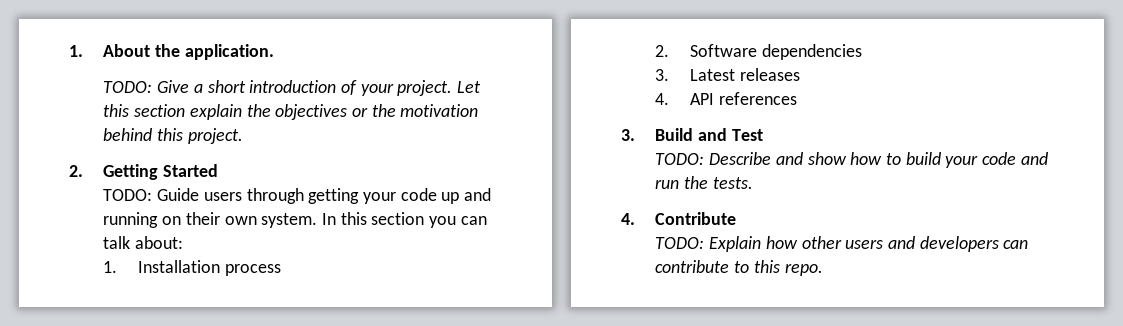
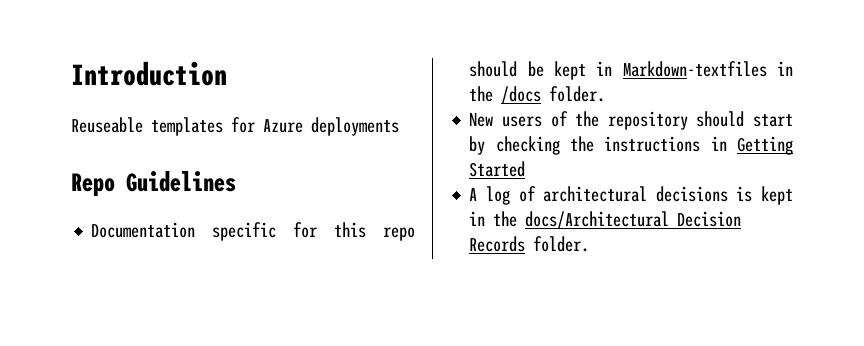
- 1. About the application.
- TODO: Give a short introduction of your project. Let this section explain the objectives or the motivation behind this project.
- 2. Getting Started
- TODO: Guide users through getting your code up and running on their own system. In this section you can talk about:
- 1. Installation process
- 2. Software dependencies
- 3. Latest releases
- 4. API references
- 3. Build and Test
- TODO: Describe and show how to build your code and run the tests.
- 4. Contribute
- TODO: Explain how other users and developers can contribute to this repo.
+ Introduction
+ Reuseable templates for Azure deployments
+ Repo Guidelines
+ Documentation specific for this repo should be kept in Markdown-textfiles in the /docs folder.
+ New users of the repository should start by checking the instructions in Getting Started
+ A log of architectural decisions is kept in the docs/Architectural Decision Records folder.

